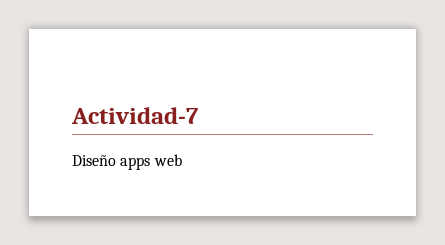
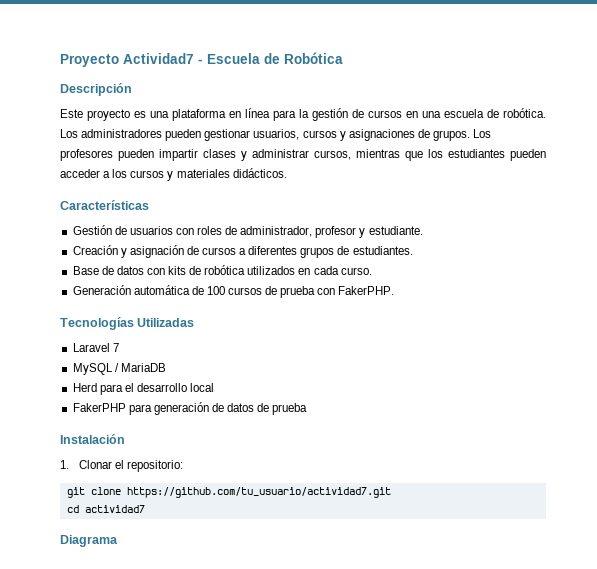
- Actividad-7
- Diseño apps web
+ Proyecto Actividad7 - Escuela de Robótica
+ Descripción
+ Este proyecto es una plataforma en línea para la gestión de cursos en una escuela de robótica. Los administradores pueden gestionar usuarios, cursos y asignaciones de grupos. Los profesores pueden impartir clases y administrar cursos, mientras que los estudiantes pueden acceder a los cursos y materiales didácticos.
+ Características
+ Gestión de usuarios con roles de administrador, profesor y estudiante.
+ Creación y asignación de cursos a diferentes grupos de estudiantes.
+ Base de datos con kits de robótica utilizados en cada curso.
+ Generación automática de 100 cursos de prueba con FakerPHP.
+ Tecnologías Utilizadas
+ Laravel 7
+ MySQL / MariaDB
+ Herd para el desarrollo local
+ FakerPHP para generación de datos de prueba
+ Instalación
+ 1. Clonar el repositorio:
+ git clone https://github.com/tu_usuario/actividad7.git
+ cd actividad7
+ Diagrama

